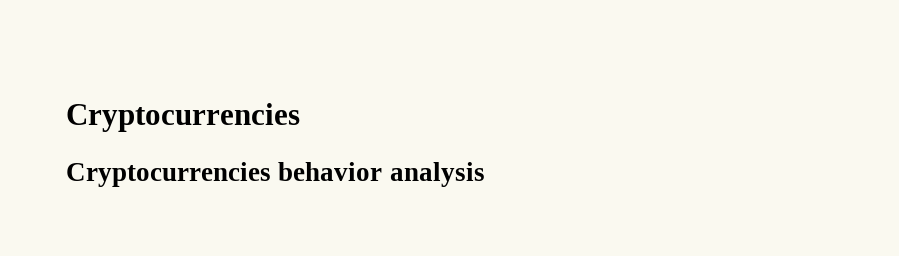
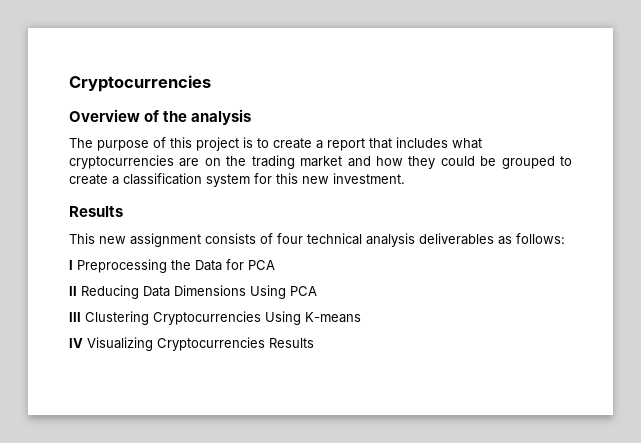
- Cryptocurrencies behavior analysis
+ Overview of the analysis
+ The purpose of this project is to create a report that includes what cryptocurrencies are on the trading market and how they could be grouped to create a classification system for this new investment.
+ Results
+ This new assignment consists of four technical analysis deliverables as follows:
+ I Preprocessing the Data for PCA
+ II Reducing Data Dimensions Using PCA
+ III Clustering Cryptocurrencies Using K-means
+ IV Visualizing Cryptocurrencies Results

